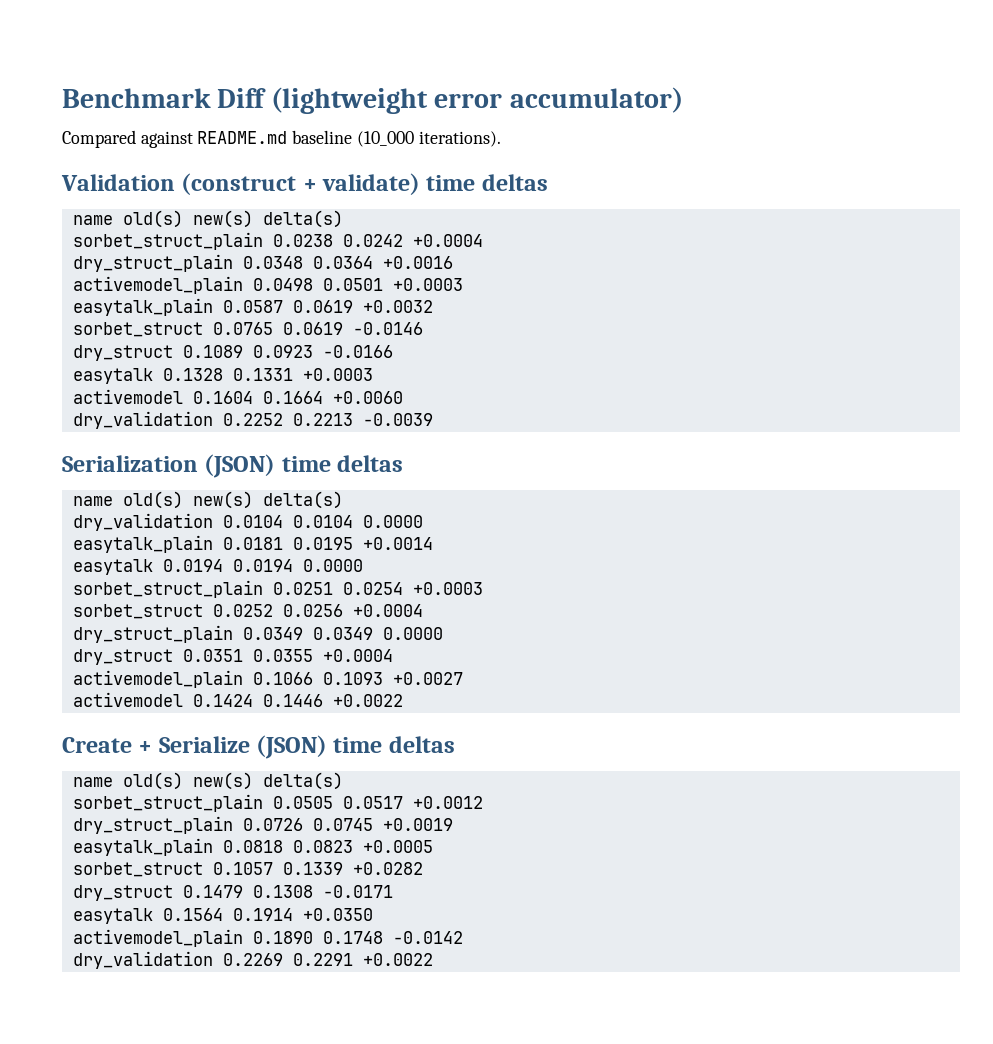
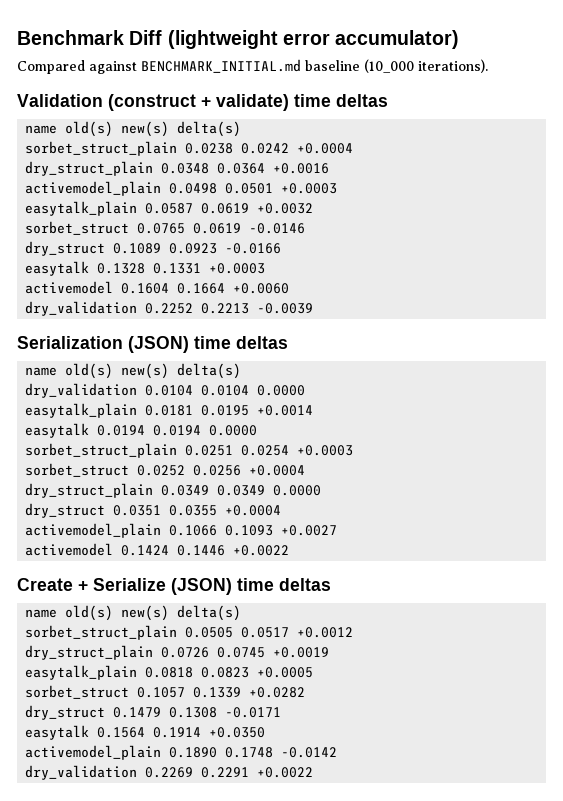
- Compared against README.md baseline (10_000 iterations).
+ Compared against BENCHMARK_INITIAL.md baseline (10_000 iterations).

